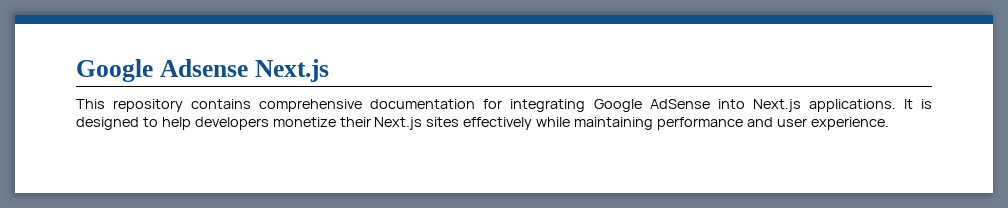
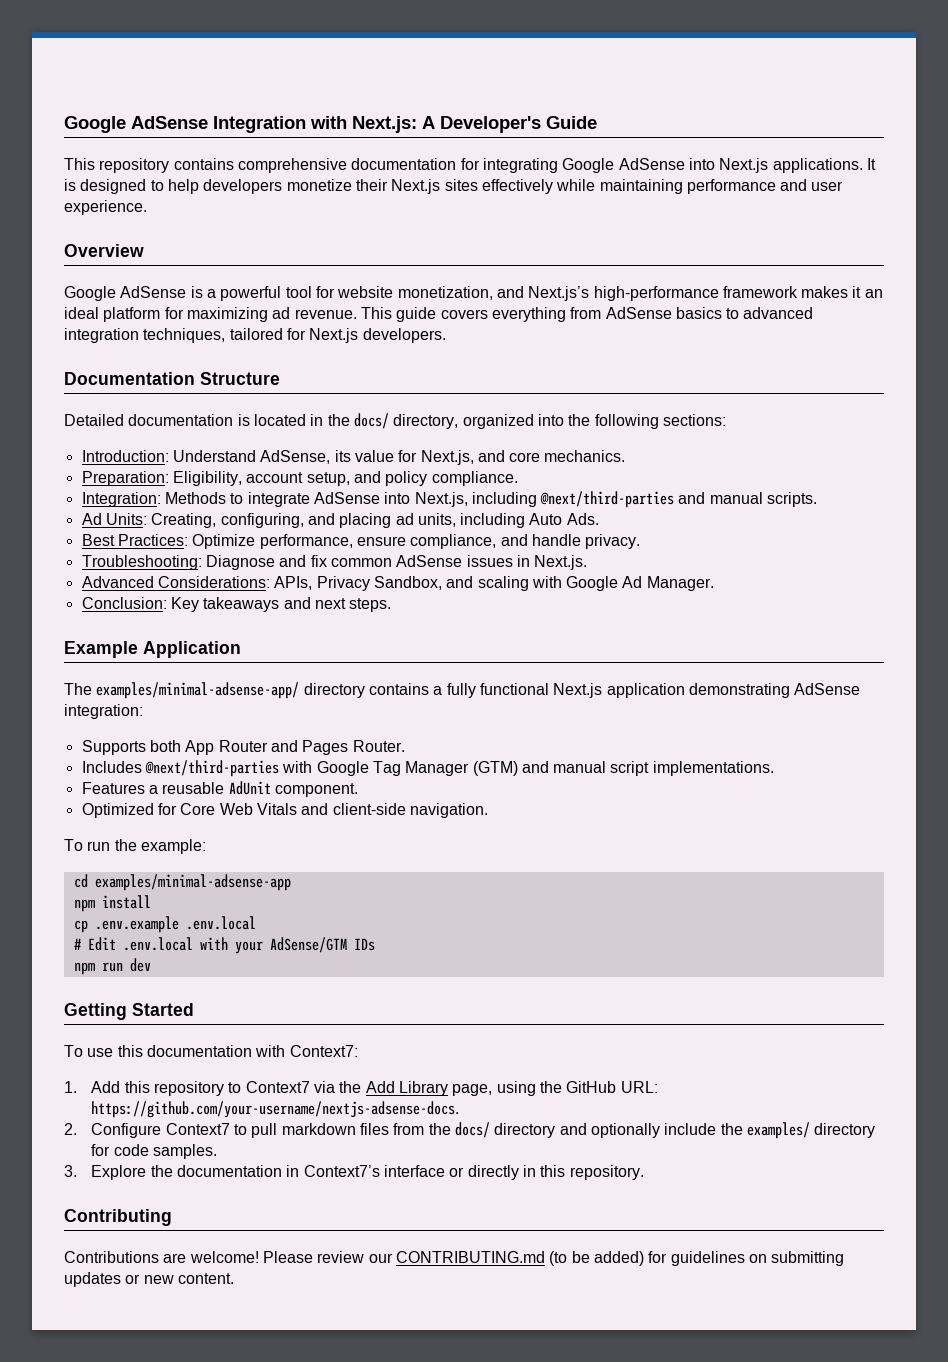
- Google Adsense Next.js
+ Google AdSense Integration with Next.js: A Developer's Guide
+ Overview
+ Google AdSense is a powerful tool for website monetization, and Next.js’s high-performance framework makes it an ideal platform for maximizing ad revenue. This guide covers everything from AdSense basics to advanced integration techniques, tailored for Next.js developers.
+ Documentation Structure
+ Detailed documentation is located in the docs/ directory, organized into the following sections:
+ Introduction: Understand AdSense, its value for Next.js, and core mechanics.
+ Preparation: Eligibility, account setup, and policy compliance.
+ Integration: Methods to integrate AdSense into Next.js, including @next/third-parties and manual scripts.
+ Ad Units: Creating, configuring, and placing ad units, including Auto Ads.
+ Best Practices: Optimize performance, ensure compliance, and handle privacy.
+ Troubleshooting: Diagnose and fix common AdSense issues in Next.js.
+ Advanced Considerations: APIs, Privacy Sandbox, and scaling with Google Ad Manager.
+ Conclusion: Key takeaways and next steps.
+ Example Application
+ The examples/minimal-adsense-app/ directory contains a fully functional Next.js application demonstrating AdSense integration:
+ Supports both App Router and Pages Router.
+ Includes @next/third-parties with Google Tag Manager (GTM) and manual script implementations.
+ Features a reusable AdUnit component.
+ Optimized for Core Web Vitals and client-side navigation.
+ To run the example:
+ cd examples/minimal-adsense-app
+ npm install
+ cp .env.example .env.local
+ # Edit .env.local with your AdSense/GTM IDs
+ npm run dev
+ Getting Started
+ To use this documentation with Context7:
+ 1. Add this repository to Context7 via the Add Library page, using the GitHub URL: https://github.com/your-username/nextjs-adsense-docs.
+ 2. Configure Context7 to pull markdown files from the docs/ directory and optionally include the examples/ directory for code samples.
+ 3. Explore the documentation in Context7’s interface or directly in this repository.
+ Contributing
+ Contributions are welcome! Please review our CONTRIBUTING.md (to be added) for guidelines on submitting updates or new content.

